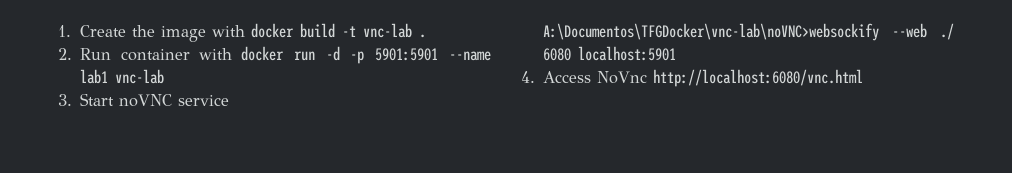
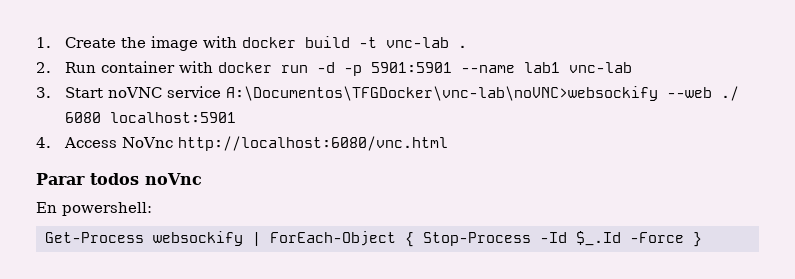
+ Parar todos noVnc
+ En powershell:
+ Get-Process websockify | ForEach-Object { Stop-Process -Id $_.Id -Force }

